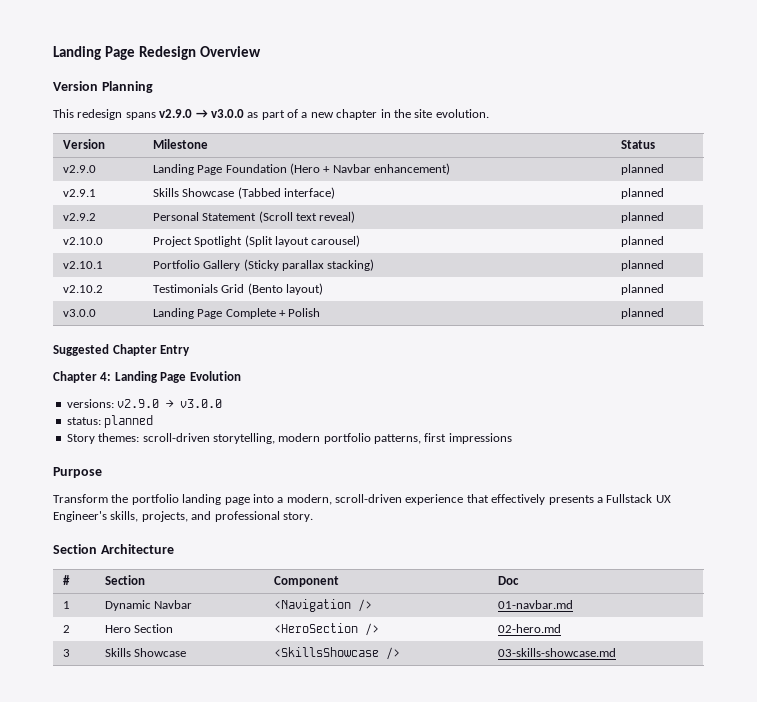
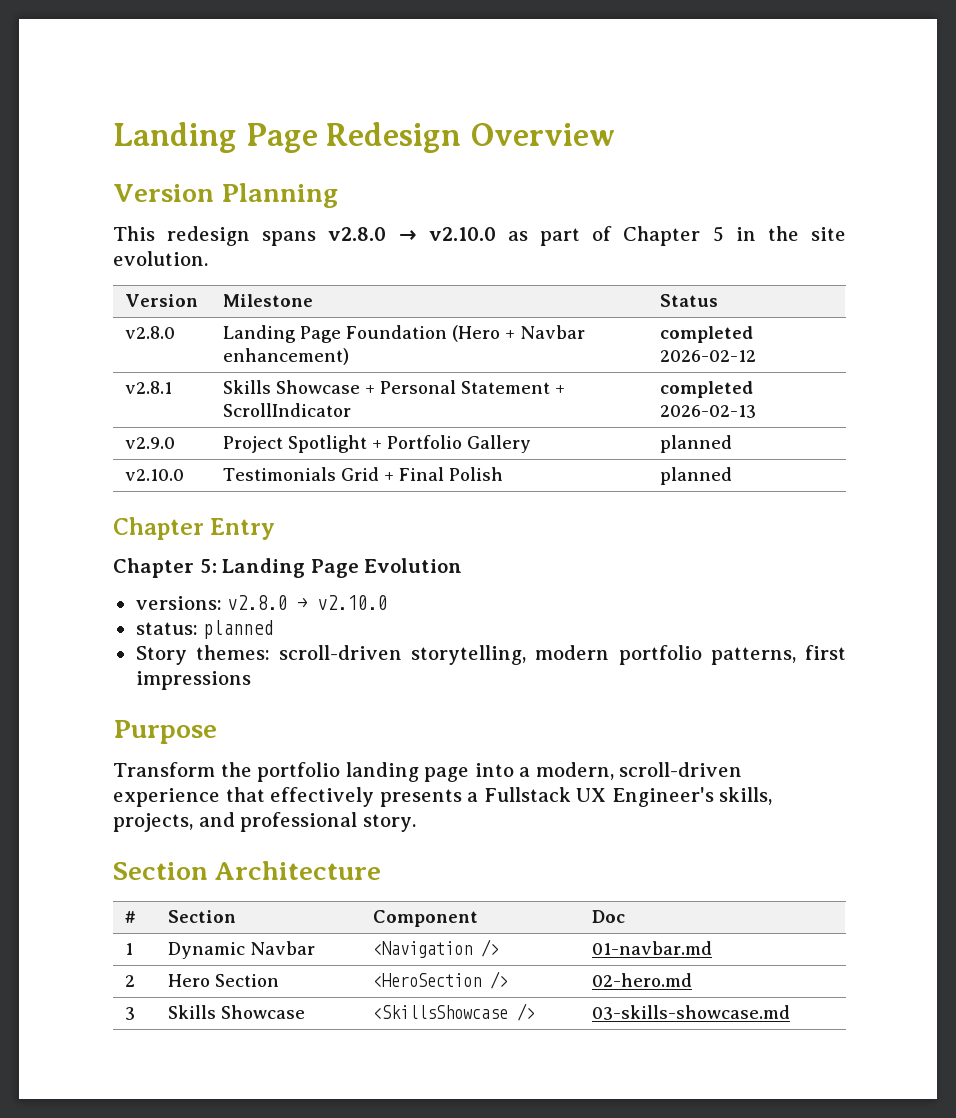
- This redesign spans v2.9.0 → v3.0.0 as part of a new chapter in the site evolution.
+ This redesign spans v2.8.0 → v2.10.0 as part of Chapter 5 in the site evolution.
- v2.9.0 | Landing Page Foundation (Hero + Navbar enhancement) | planned
- v2.9.1 | Skills Showcase (Tabbed interface) | planned
- v2.9.2 | Personal Statement (Scroll text reveal) | planned
- v2.10.0 | Project Spotlight (Split layout carousel) | planned
- v2.10.1 | Portfolio Gallery (Sticky parallax stacking) | planned
- v2.10.2 | Testimonials Grid (Bento layout) | planned
- v3.0.0 | Landing Page Complete + Polish | planned
+ v2.8.0 | Landing Page Foundation (Hero + Navbar enhancement) | completed 2026-02-12
+ v2.8.1 | Skills Showcase + Personal Statement + ScrollIndicator | completed 2026-02-13
+ v2.9.0 | Project Spotlight + Portfolio Gallery | planned
+ v2.10.0 | Testimonials Grid + Final Polish | planned
- Suggested Chapter Entry
+ Chapter Entry
- Chapter 4: Landing Page Evolution
+ Chapter 5: Landing Page Evolution
- versions: v2.9.0 → v3.0.0
+ versions: v2.8.0 → v2.10.0

